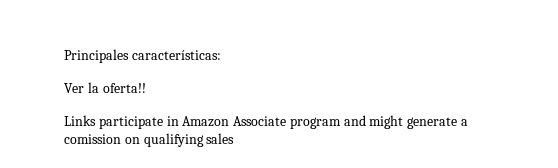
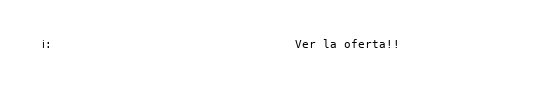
- Principales características:
+ ℹ:
- Links participate in Amazon Associate program and might generate a comission on qualifying sales

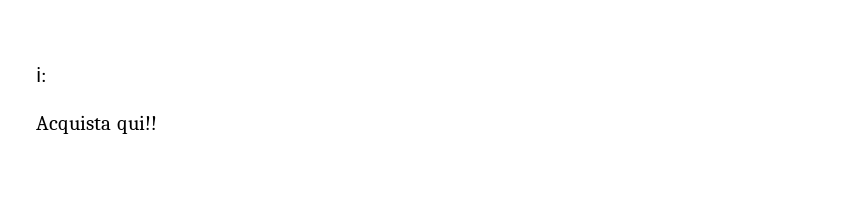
- Ver la oferta!!
+ Acquista qui!!

